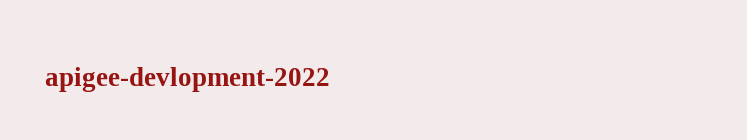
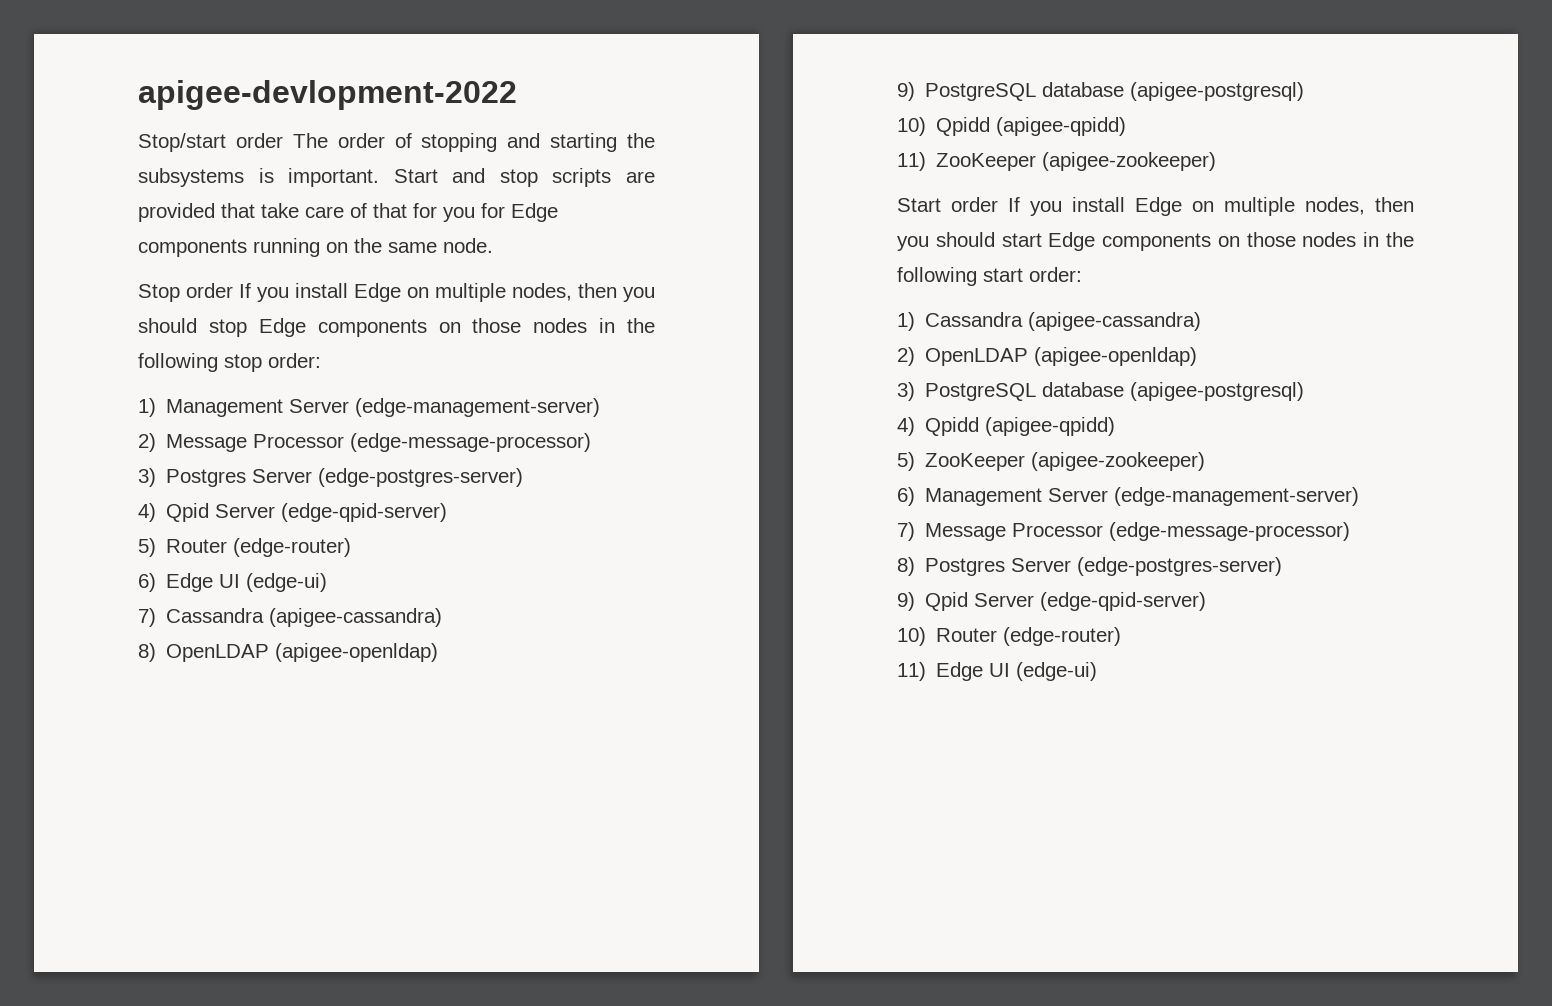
+ Stop/start order The order of stopping and starting the subsystems is important. Start and stop scripts are provided that take care of that for you for Edge components running on the same node.
+ Stop order If you install Edge on multiple nodes, then you should stop Edge components on those nodes in the following stop order:
+ 1) Management Server (edge-management-server)
+ 2) Message Processor (edge-message-processor)
+ 3) Postgres Server (edge-postgres-server)
+ 4) Qpid Server (edge-qpid-server)
+ 5) Router (edge-router)
+ 6) Edge UI (edge-ui)
+ 7) Cassandra (apigee-cassandra)
+ 8) OpenLDAP (apigee-openldap)
+ 9) PostgreSQL database (apigee-postgresql)
+ 10) Qpidd (apigee-qpidd)
+ 11) ZooKeeper (apigee-zookeeper)
+ Start order If you install Edge on multiple nodes, then you should start Edge components on those nodes in the following start order:
+ 1) Cassandra (apigee-cassandra)
+ 2) OpenLDAP (apigee-openldap)
+ 3) PostgreSQL database (apigee-postgresql)
+ 4) Qpidd (apigee-qpidd)
+ 5) ZooKeeper (apigee-zookeeper)
+ 6) Management Server (edge-management-server)
+ 7) Message Processor (edge-message-processor)
+ 8) Postgres Server (edge-postgres-server)
+ 9) Qpid Server (edge-qpid-server)
+ 10) Router (edge-router)
+ 11) Edge UI (edge-ui)

